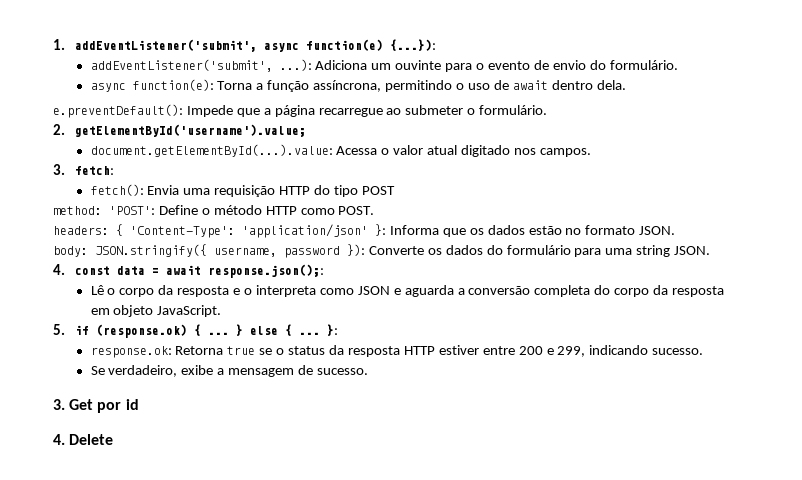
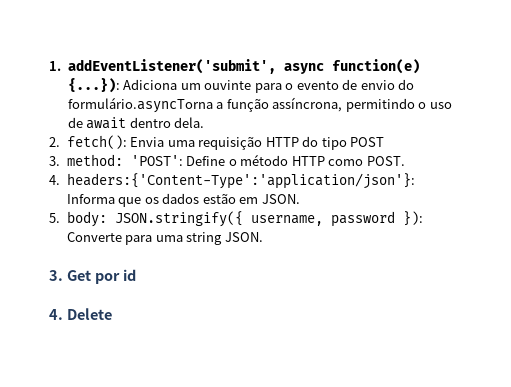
- 1. addEventListener('submit', async function(e) {...}):
- addEventListener('submit', ...): Adiciona um ouvinte para o evento de envio do formulário.
- async function(e): Torna a função assíncrona, permitindo o uso de await dentro dela.
+ 1. addEventListener('submit', async function(e) {...}): Adiciona um ouvinte para o evento de envio do formulário.asyncTorna a função assíncrona, permitindo o uso de await dentro dela.
- e.preventDefault(): Impede que a página recarregue ao submeter o formulário.
- 2. getElementById('username').value;
- document.getElementById(...).value: Acessa o valor atual digitado nos campos.
- 3. fetch:
- fetch(): Envia uma requisição HTTP do tipo POST
+ 2. fetch(): Envia uma requisição HTTP do tipo POST
- method: 'POST': Define o método HTTP como POST.
+ 3. method: 'POST': Define o método HTTP como POST.
- headers: { 'Content-Type': 'application/json' }: Informa que os dados estão no formato JSON.
- body: JSON.stringify({ username, password }): Converte os dados do formulário para uma string JSON.
+ 4. headers:{'Content-Type':'application/json'}: Informa que os dados estão em JSON.
+ 5. body: JSON.stringify({ username, password }): Converte para uma string JSON.
- 4. const data = await response.json();:
- Lê o corpo da resposta e o interpreta como JSON e aguarda a conversão completa do corpo da resposta em objeto JavaScript.
- 5. if (response.ok) { ... } else { ... }:
- response.ok: Retorna true se o status da resposta HTTP estiver entre 200 e 299, indicando sucesso.
- Se verdadeiro, exibe a mensagem de sucesso.

